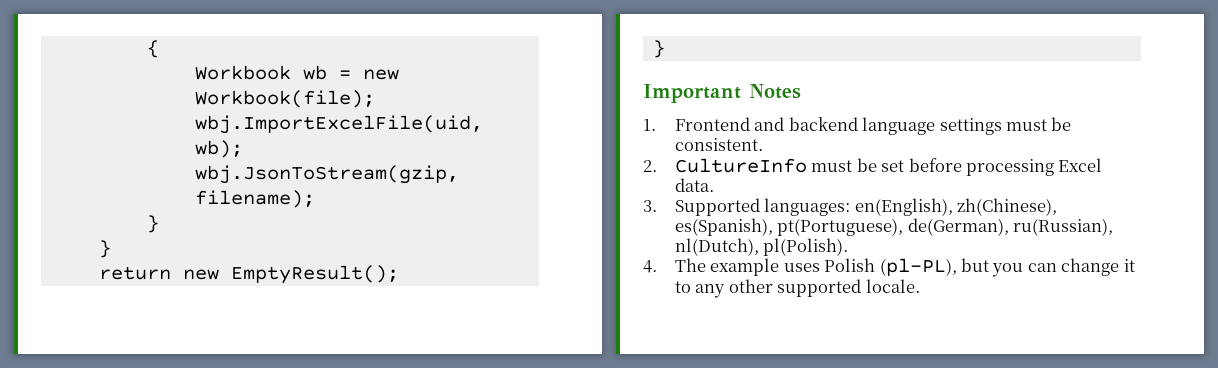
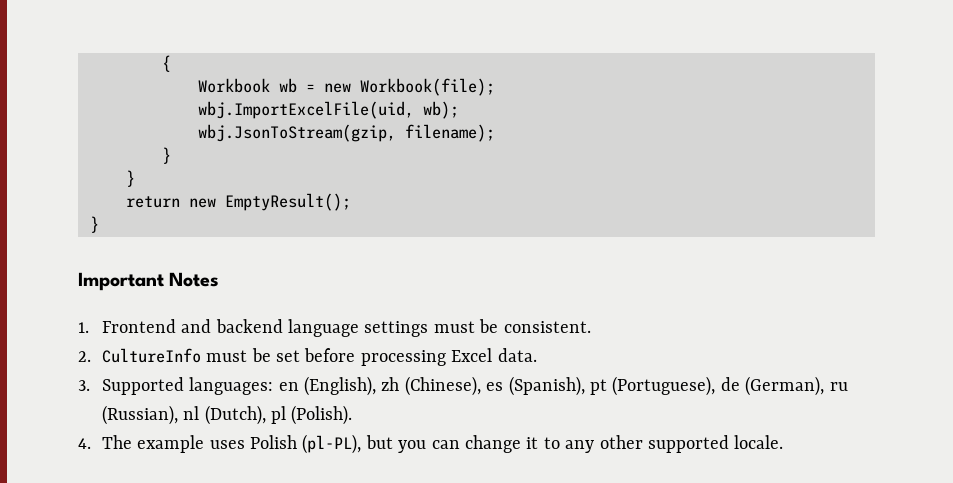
- 3. Supported languages: en(English), zh(Chinese), es(Spanish), pt(Portuguese), de(German), ru(Russian), nl(Dutch), pl(Polish).
+ 3. Supported languages: en (English), zh (Chinese), es (Spanish), pt (Portuguese), de (German), ru (Russian), nl (Dutch), pl (Polish).

